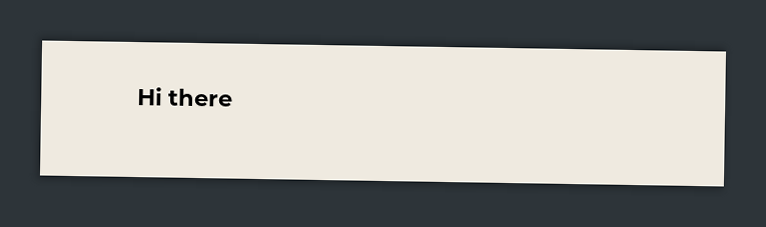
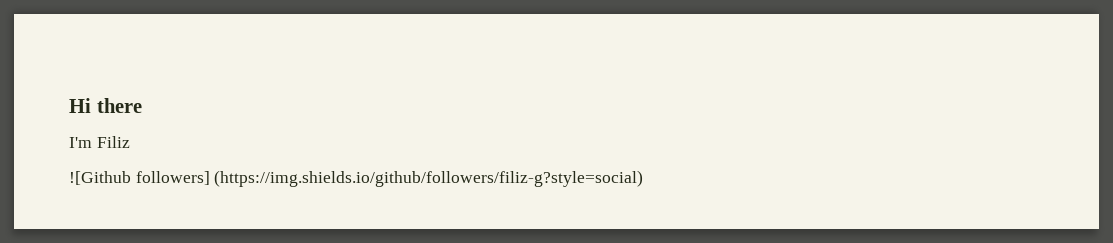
+ I'm Filiz
+ ![Github followers] (https://img.shields.io/github/followers/filiz-g?style=social)

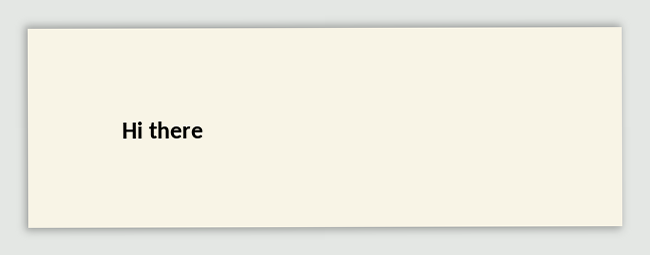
- I'm Filiz
- ![Github followers] (https://img.shields.io/github/followers/filiz-g?style=social)

